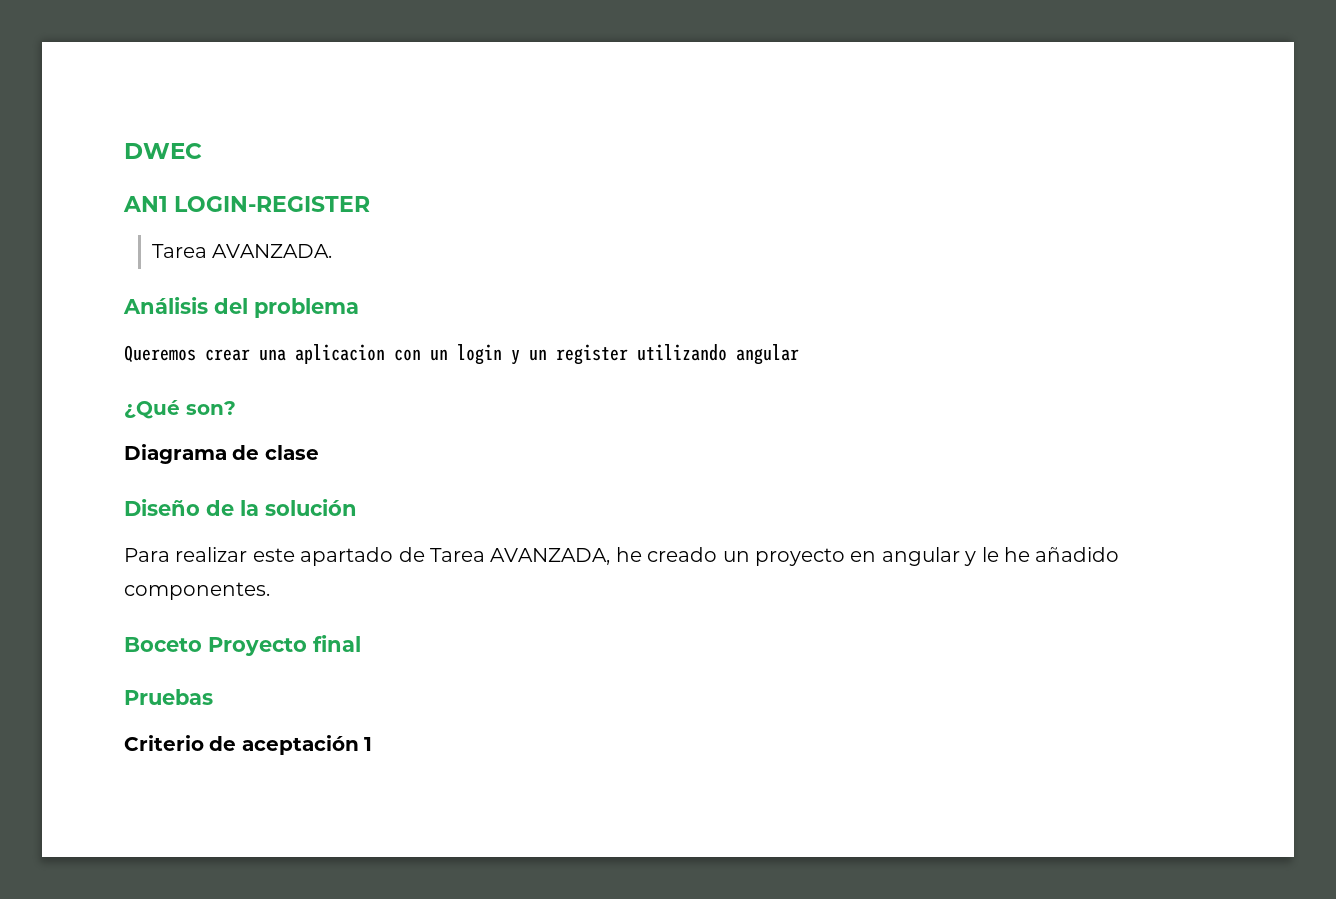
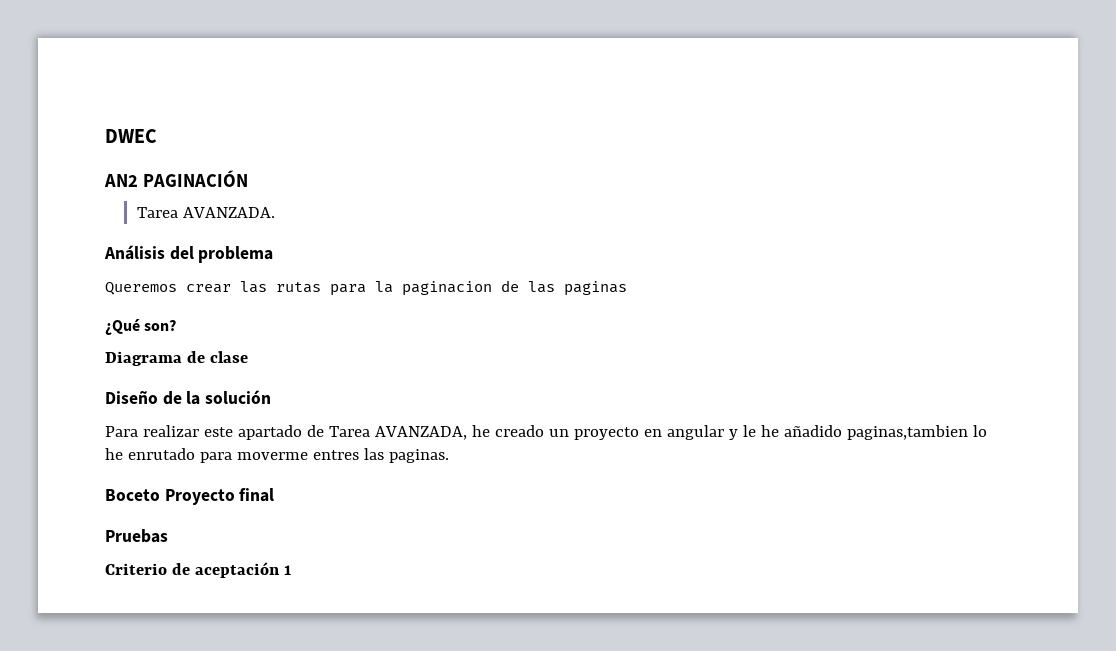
- AN1 LOGIN-REGISTER
+ AN2 PAGINACIÓN
- Queremos crear una aplicacion con un login y un register utilizando angular
+ Queremos crear las rutas para la paginacion de las paginas
- Para realizar este apartado de Tarea AVANZADA, he creado un proyecto en angular y le he añadido componentes.
+ Para realizar este apartado de Tarea AVANZADA, he creado un proyecto en angular y le he añadido paginas,tambien lo he enrutado para moverme entres las paginas.

